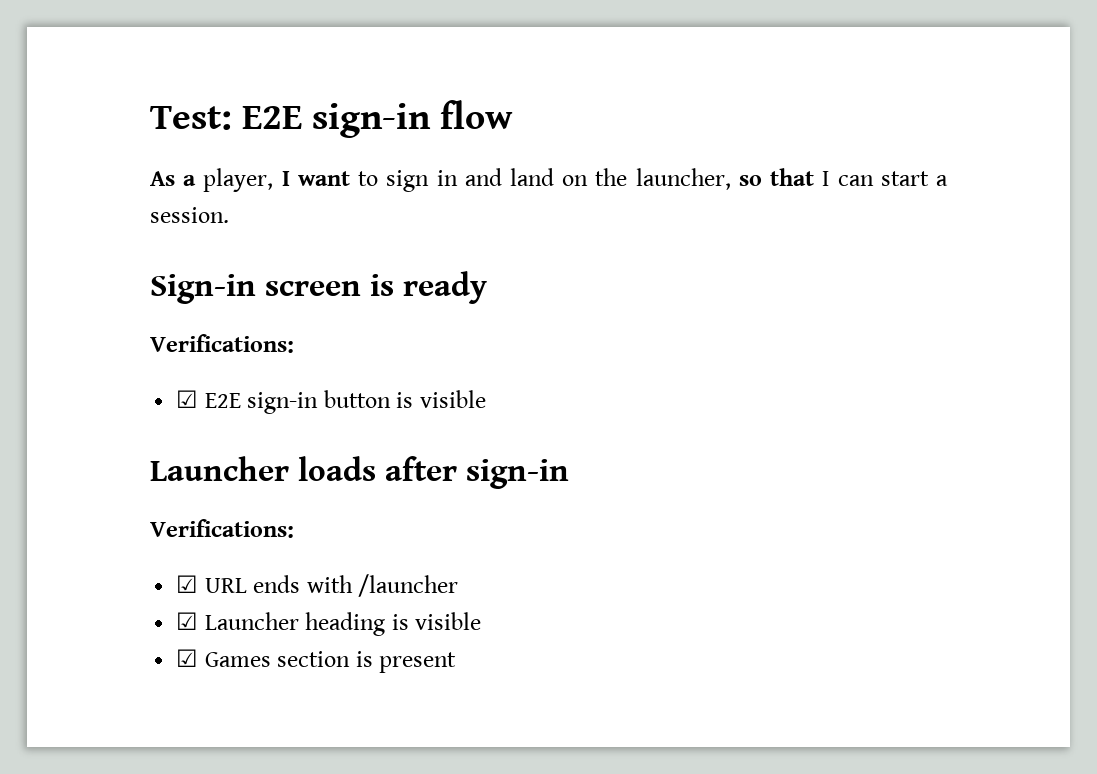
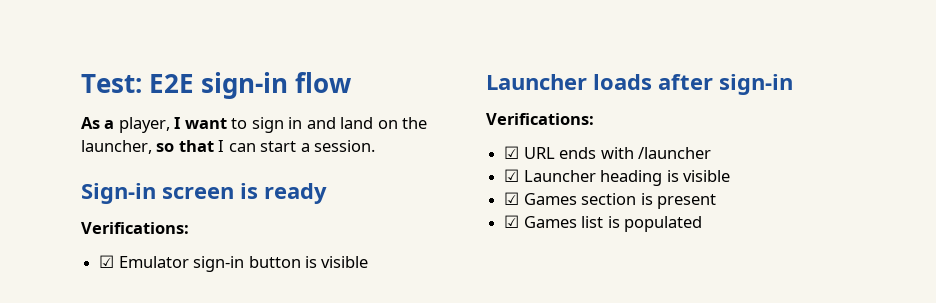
- ☑ E2E sign-in button is visible
+ ☑ Emulator sign-in button is visible
+ ☑ Games list is populated

